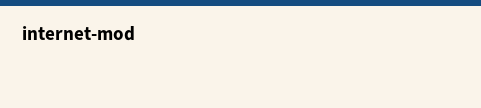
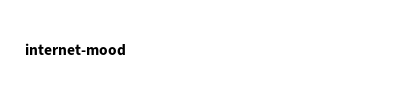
- internet-mod
+ internet-mood

